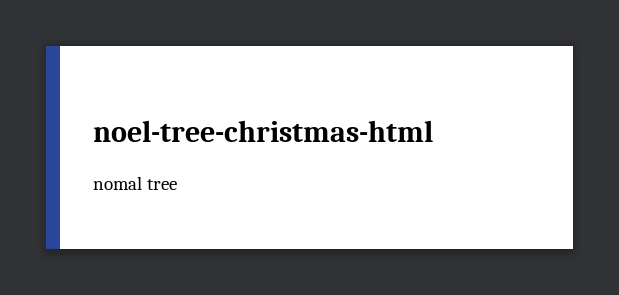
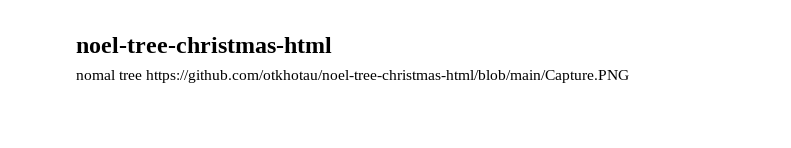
- nomal tree
+ nomal tree https://github.com/otkhotau/noel-tree-christmas-html/blob/main/Capture.PNG

